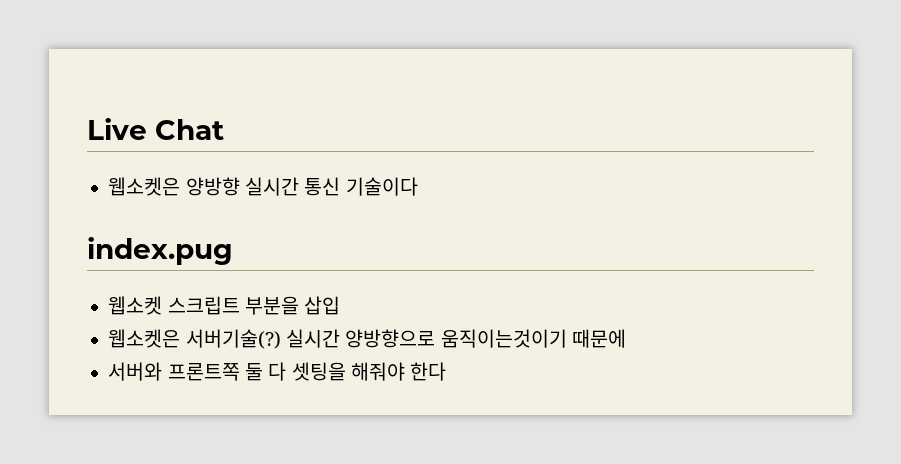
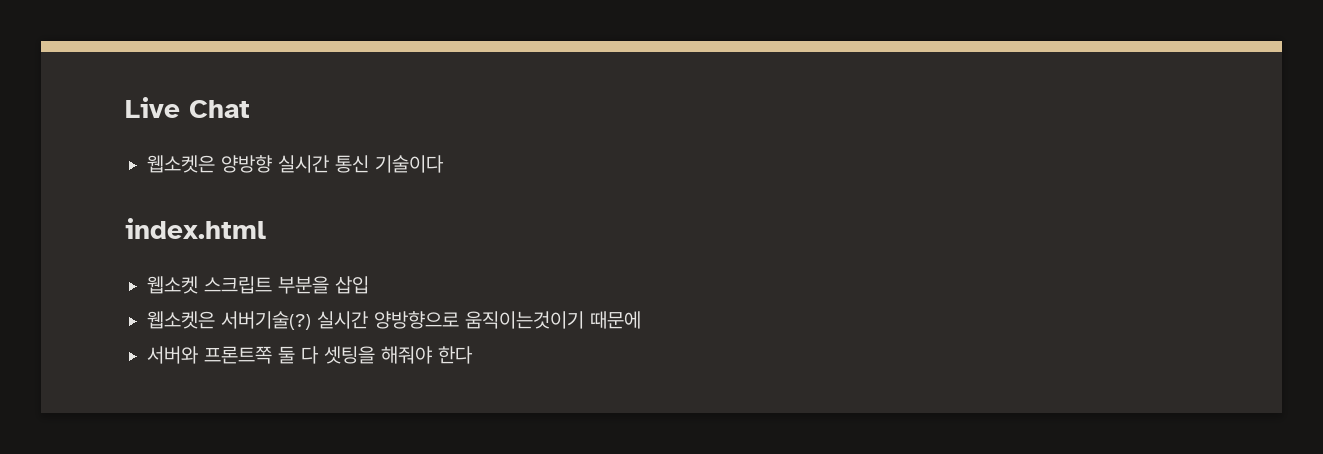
- index.pug
+ index.html

